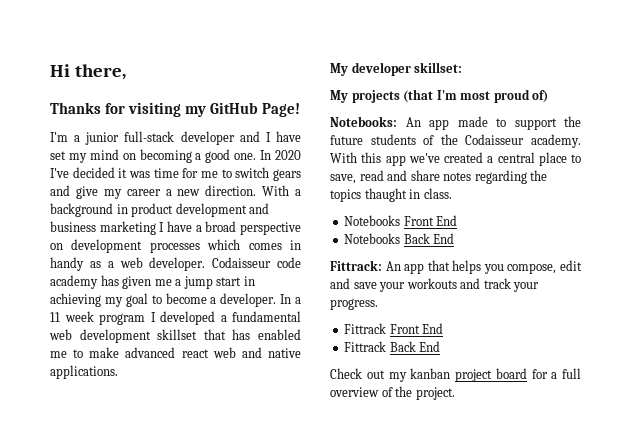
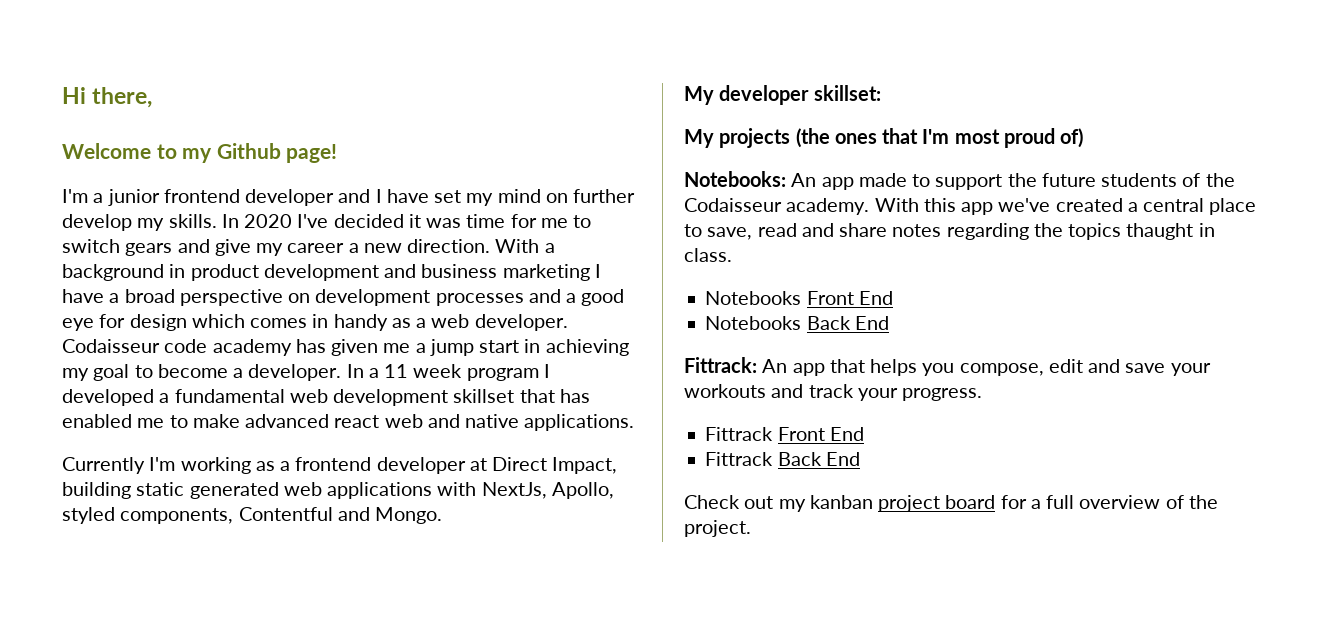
- Thanks for visiting my GitHub Page!
+ Welcome to my Github page!
- I'm a junior full-stack developer and I have set my mind on becoming a good one.
+ I'm a junior frontend developer and I have set my mind on further develop my skills.
- With a background in product development and business marketing I have a broad perspective on development processes which comes in handy as a web developer.
+ With a background in product development and business marketing I have a broad perspective on development processes and a good eye for design which comes in handy as a web developer.
+ Currently I'm working as a frontend developer at Direct Impact, building static generated web applications with NextJs, Apollo, styled components, Contentful and Mongo.
- My projects (that I'm most proud of)
+ My projects (the ones that I'm most proud of)

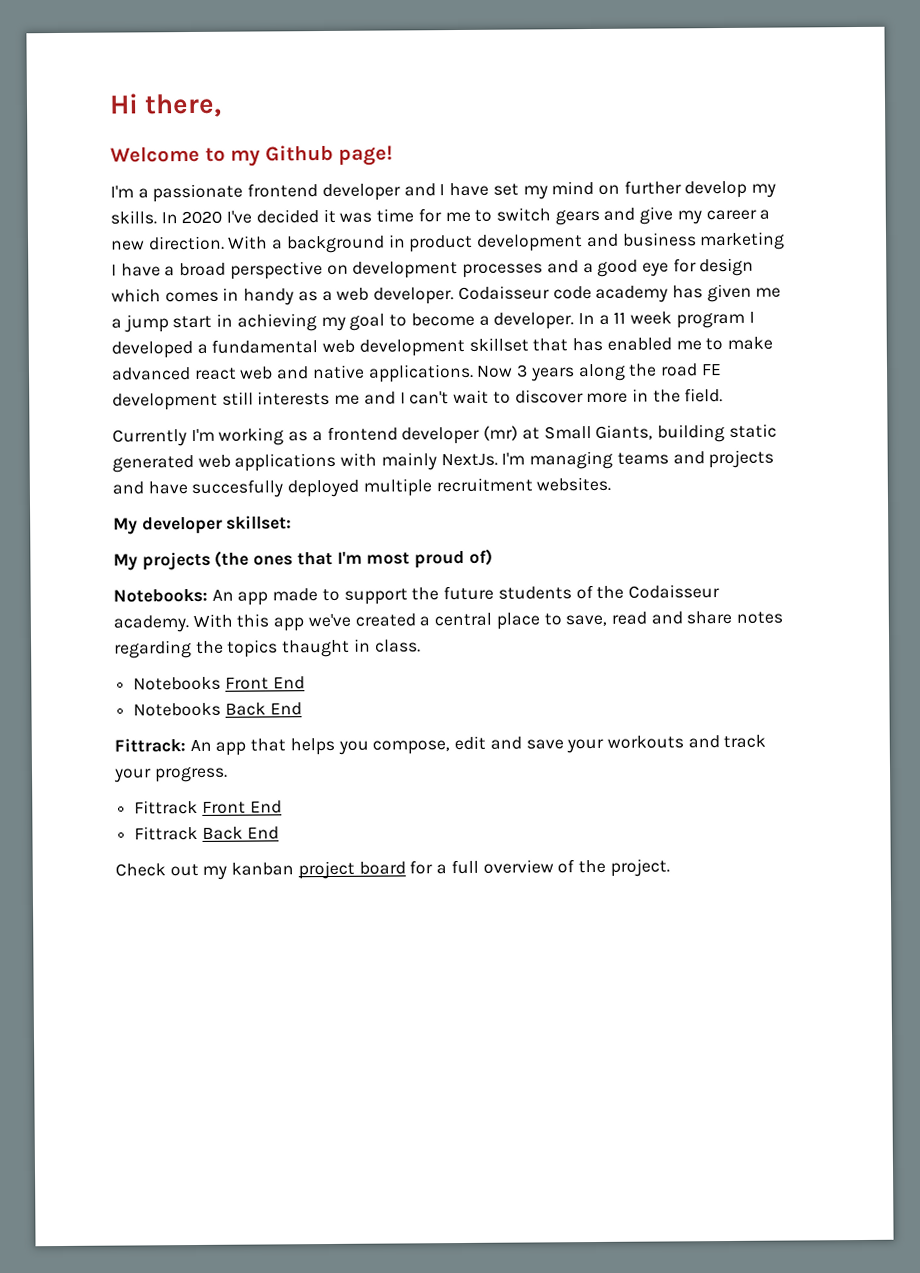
- I'm a junior frontend developer and I have set my mind on further develop my skills.
+ I'm a passionate frontend developer and I have set my mind on further develop my skills.
+ Now 3 years along the road FE development still interests me and I can't wait to discover more in the field.
- Currently I'm working as a frontend developer at Direct Impact, building static generated web applications with NextJs, Apollo, styled components, Contentful and Mongo.
+ Currently I'm working as a frontend developer (mr) at Small Giants, building static generated web applications with mainly NextJs. I'm managing teams and projects and have succesfully deployed multiple recruitment websites.

